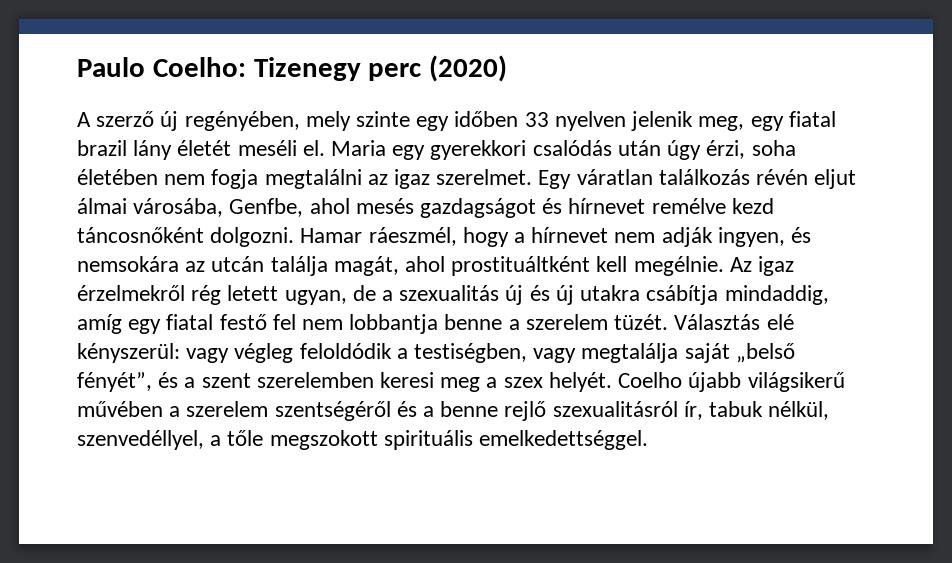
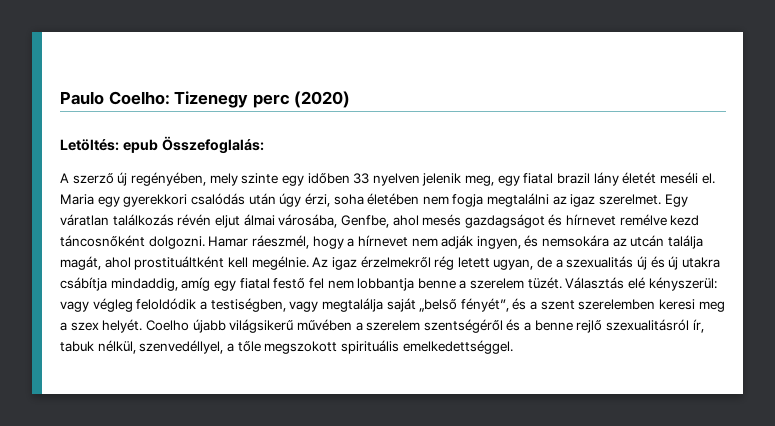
+ Letöltés: epub Összefoglalás:

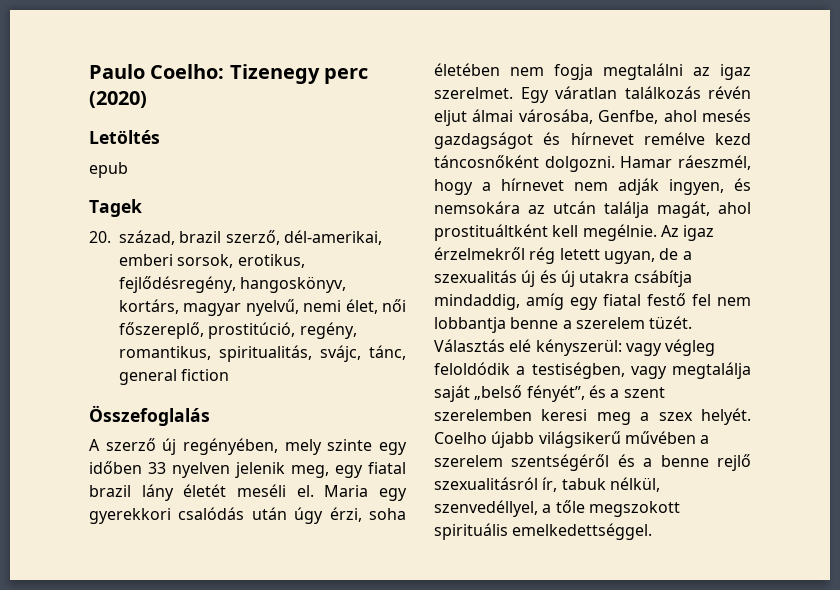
- Letöltés: epub Összefoglalás:
+ Letöltés
+ epub
+ Tagek
+ 20. század, brazil szerző, dél-amerikai, emberi sorsok, erotikus, fejlődésregény, hangoskönyv, kortárs, magyar nyelvű, nemi élet, női főszereplő, prostitúció, regény, romantikus, spiritualitás, svájc, tánc, general fiction
+ Összefoglalás

